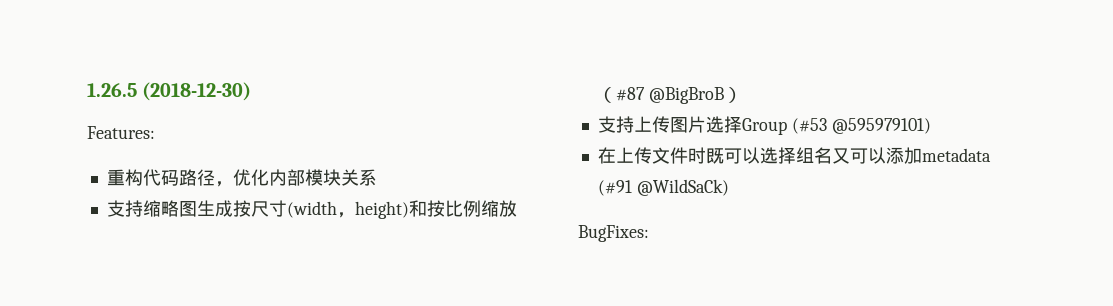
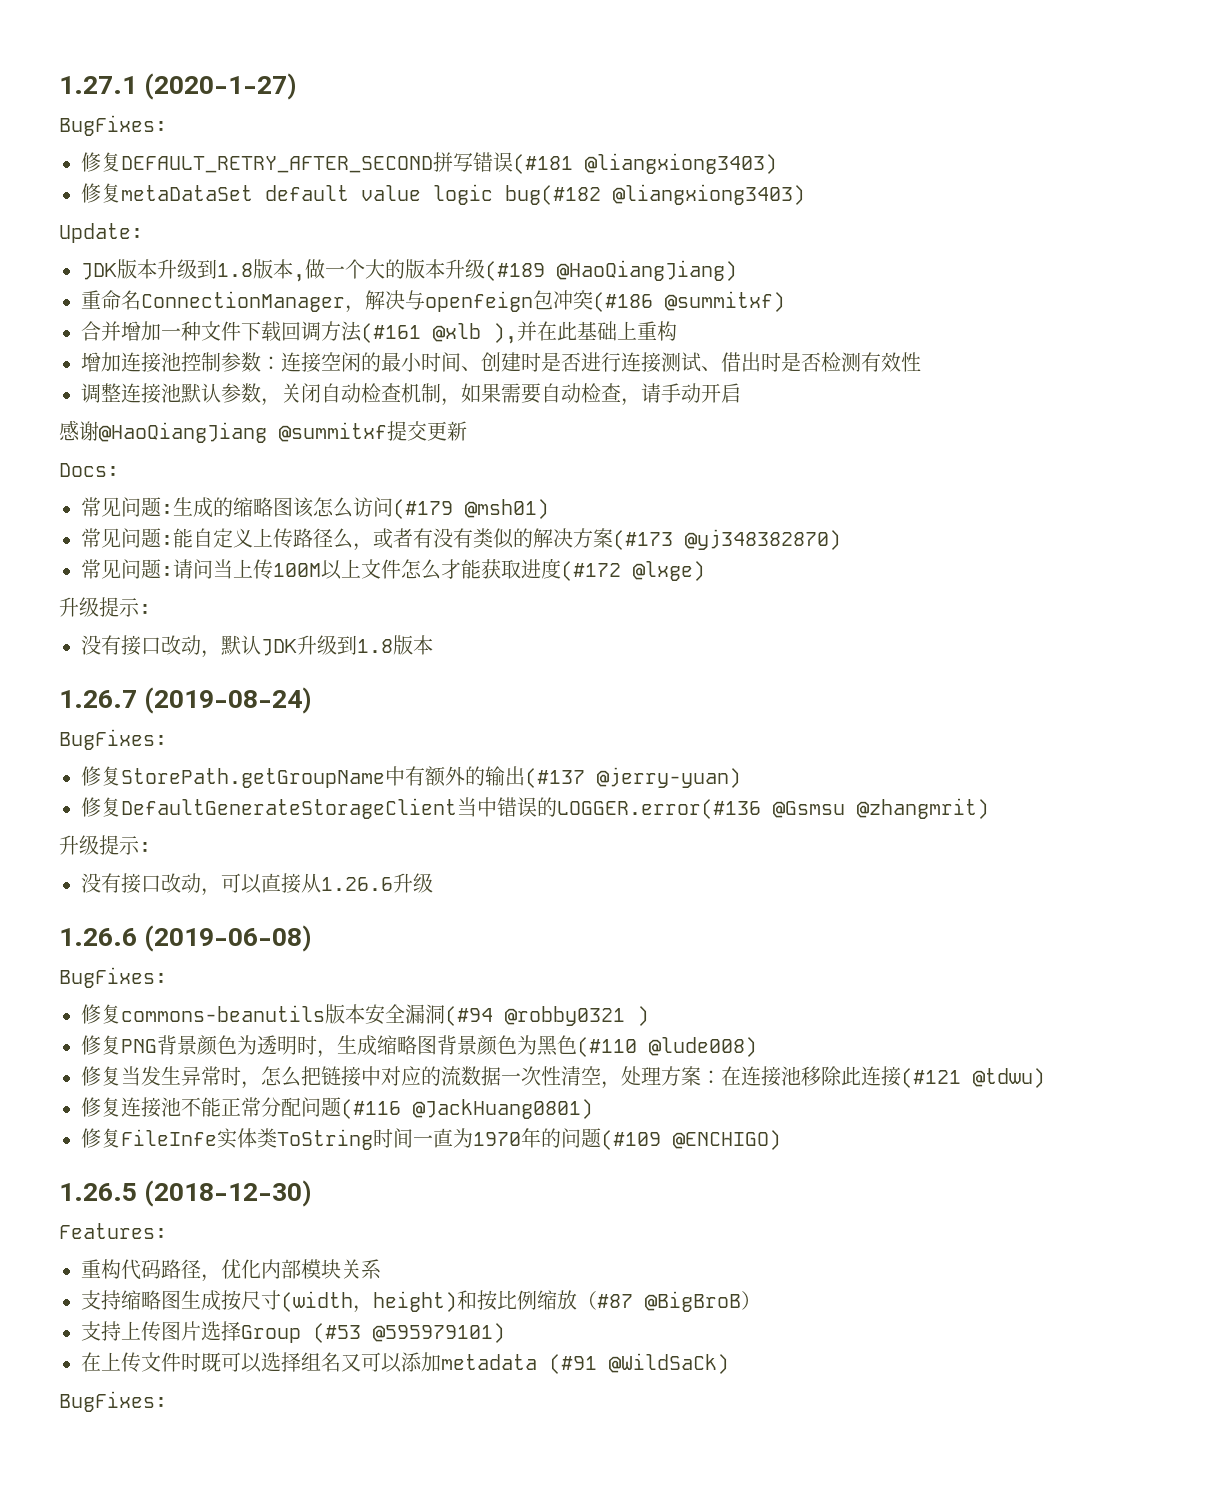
+ 1.27.1 (2020-1-27)
+ BugFixes:
+ 修复DEFAULT_RETRY_AFTER_SECOND拼写错误(#181 @liangxiong3403)
+ 修复metaDataSet default value logic bug(#182 @liangxiong3403)
+ Update:
+ JDK版本升级到1.8版本,做一个大的版本升级(#189 @HaoQiangJiang)
+ 重命名ConnectionManager，解决与openfeign包冲突(#186 @summitxf)
+ 合并增加一种文件下载回调方法(#161 @xlb ),并在此基础上重构
+ 增加连接池控制参数：连接空闲的最小时间、创建时是否进行连接测试、借出时是否检测有效性
+ 调整连接池默认参数，关闭自动检查机制，如果需要自动检查，请手动开启
+ 感谢@HaoQiangJiang @summitxf提交更新
+ Docs:
+ 常见问题:生成的缩略图该怎么访问(#179 @msh01)
+ 常见问题:能自定义上传路径么，或者有没有类似的解决方案(#173 @yj348382870)
+ 常见问题:请问当上传100M以上文件怎么才能获取进度(#172 @lxge)
+ 升级提示:
+ 没有接口改动，默认JDK升级到1.8版本
+ 1.26.7 (2019-08-24)
+ BugFixes:
+ 修复StorePath.getGroupName中有额外的输出(#137 @jerry-yuan)
+ 修复DefaultGenerateStorageClient当中错误的LOGGER.error(#136 @Gsmsu @zhangmrit)
+ 升级提示:
+ 没有接口改动，可以直接从1.26.6升级
+ 1.26.6 (2019-06-08)
+ BugFixes:
+ 修复commons-beanutils版本安全漏洞(#94 @robby0321 )
+ 修复PNG背景颜色为透明时，生成缩略图背景颜色为黑色(#110 @lude008)
+ 修复当发生异常时，怎么把链接中对应的流数据一次性清空，处理方案：在连接池移除此连接(#121 @tdwu)
+ 修复连接池不能正常分配问题(#116 @JackHuang0801)
+ 修复FileInfe实体类ToString时间一直为1970年的问题(#109 @ENCHIGO)

